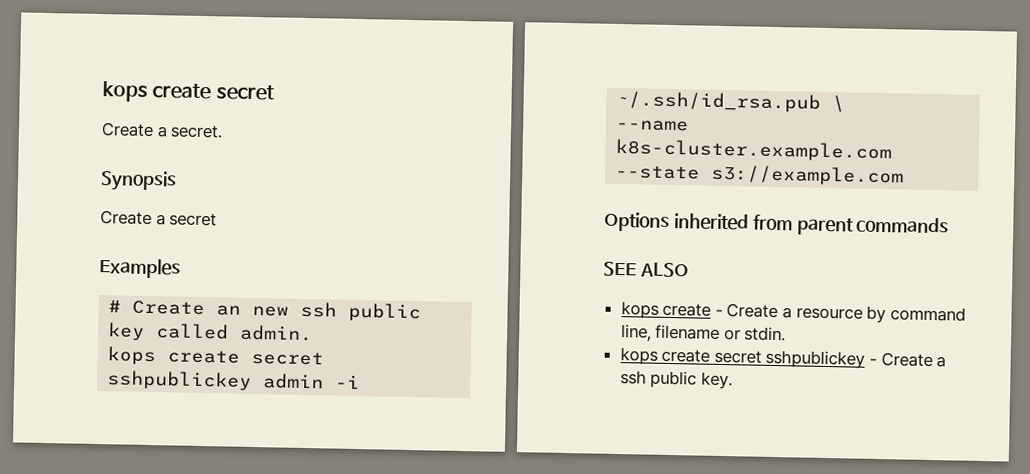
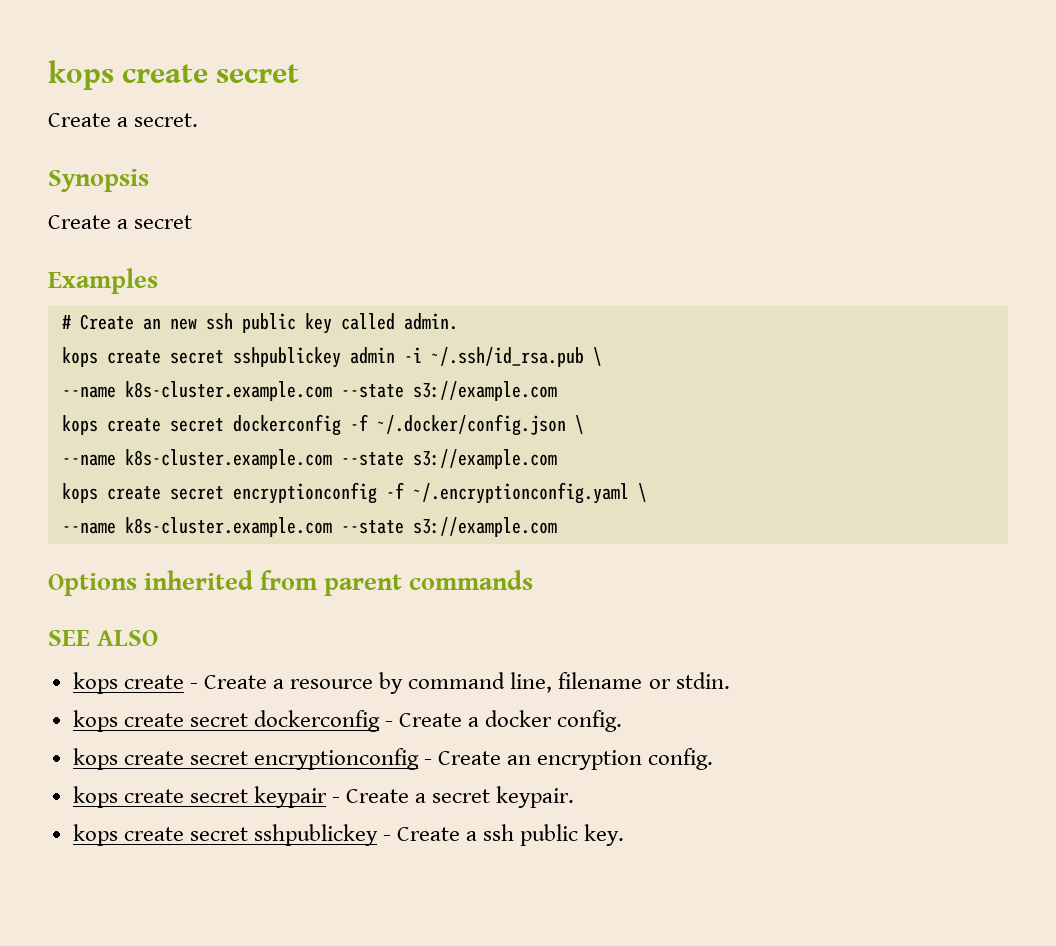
+ kops create secret dockerconfig -f ~/.docker/config.json \
+ --name k8s-cluster.example.com --state s3://example.com
+ kops create secret encryptionconfig -f ~/.encryptionconfig.yaml \
+ --name k8s-cluster.example.com --state s3://example.com
+ kops create secret dockerconfig - Create a docker config.
+ kops create secret encryptionconfig - Create an encryption config.
+ kops create secret keypair - Create a secret keypair.

